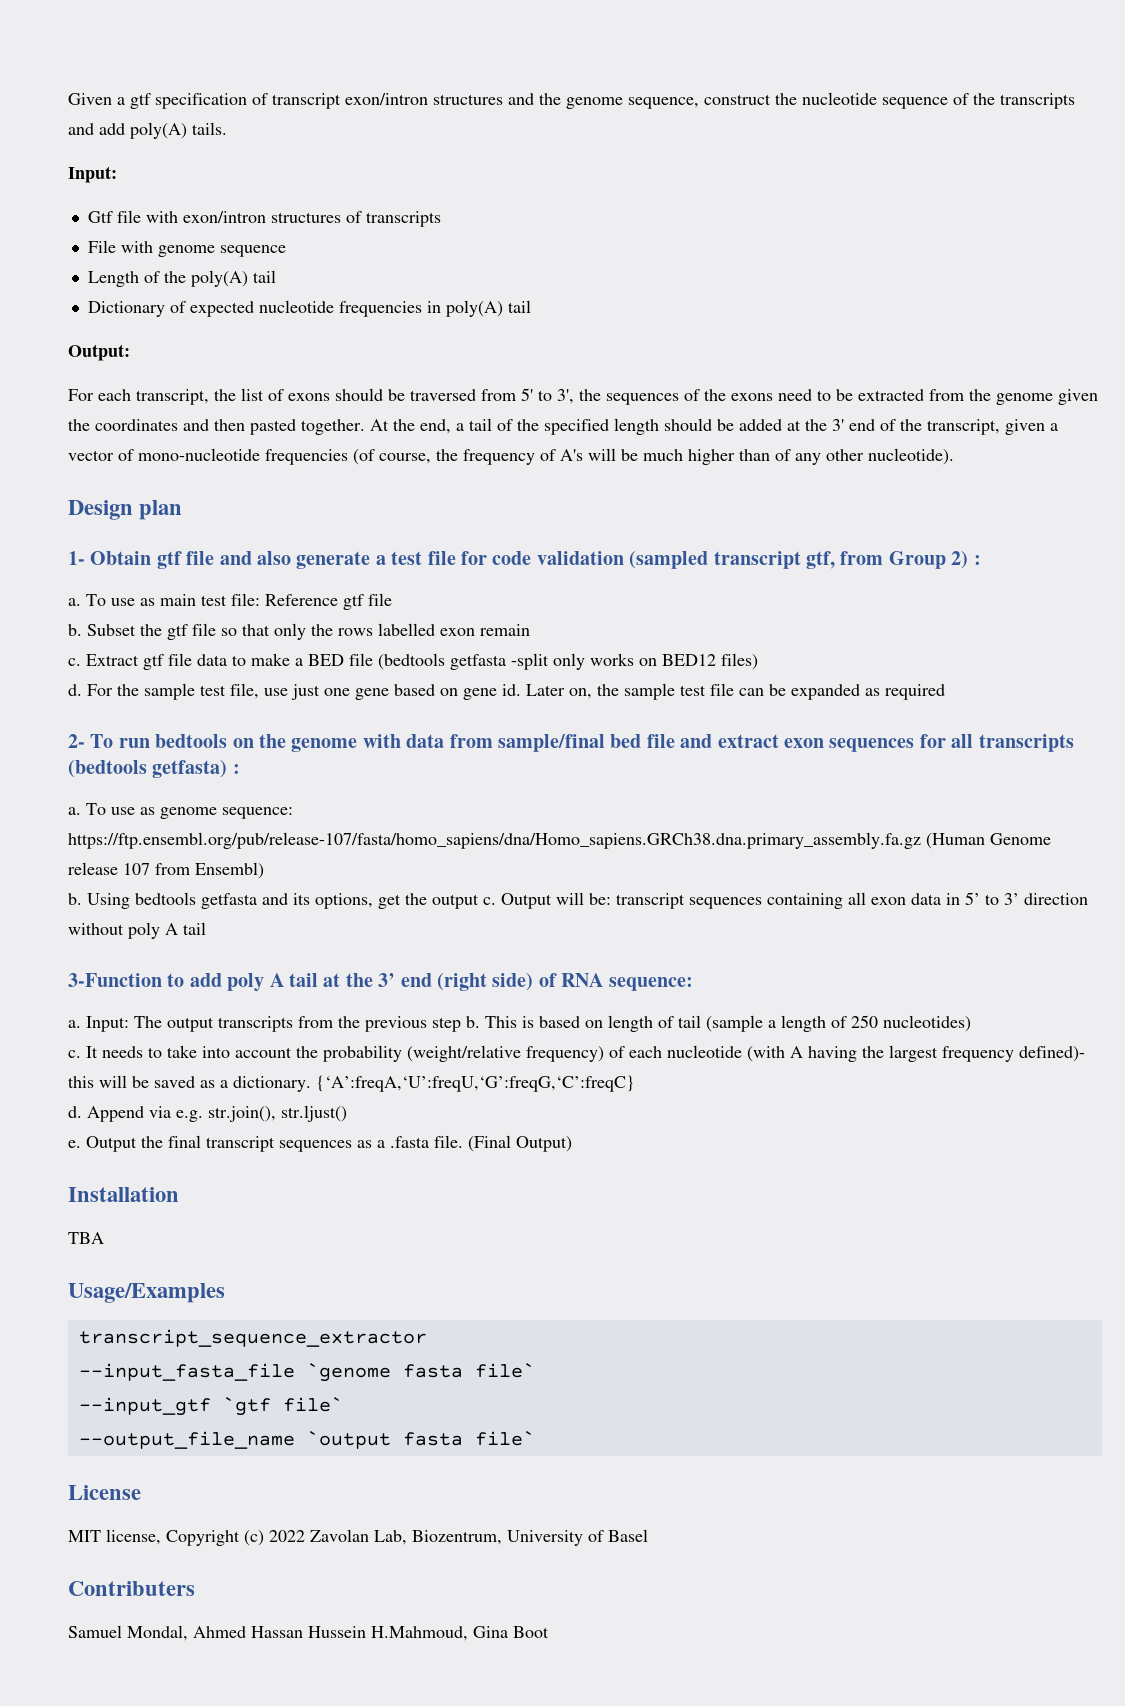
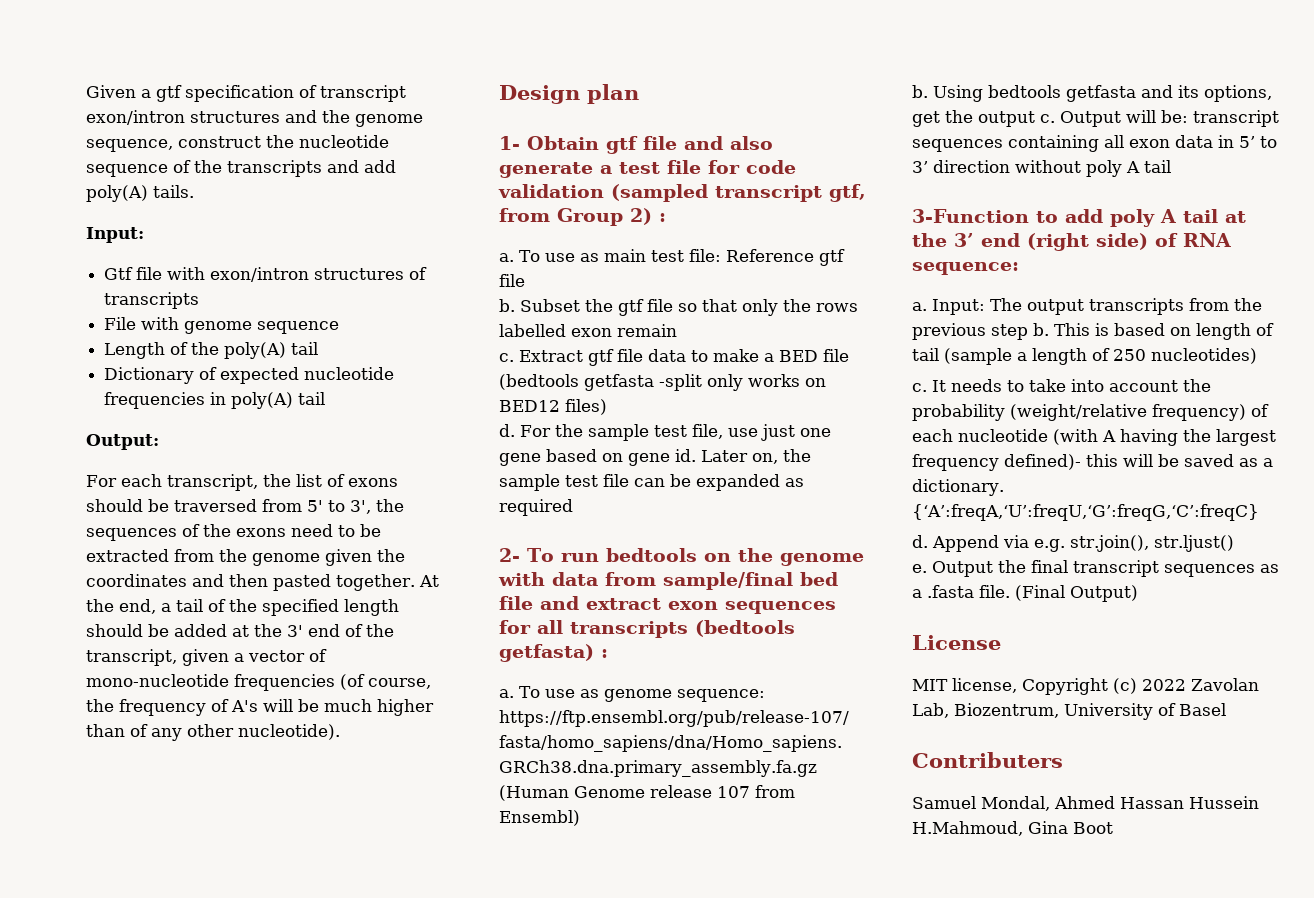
- Installation
- TBA
- Usage/Examples
- transcript_sequence_extractor
- --input_fasta_file `genome fasta file`
- --input_gtf `gtf file`
- --output_file_name `output fasta file`

